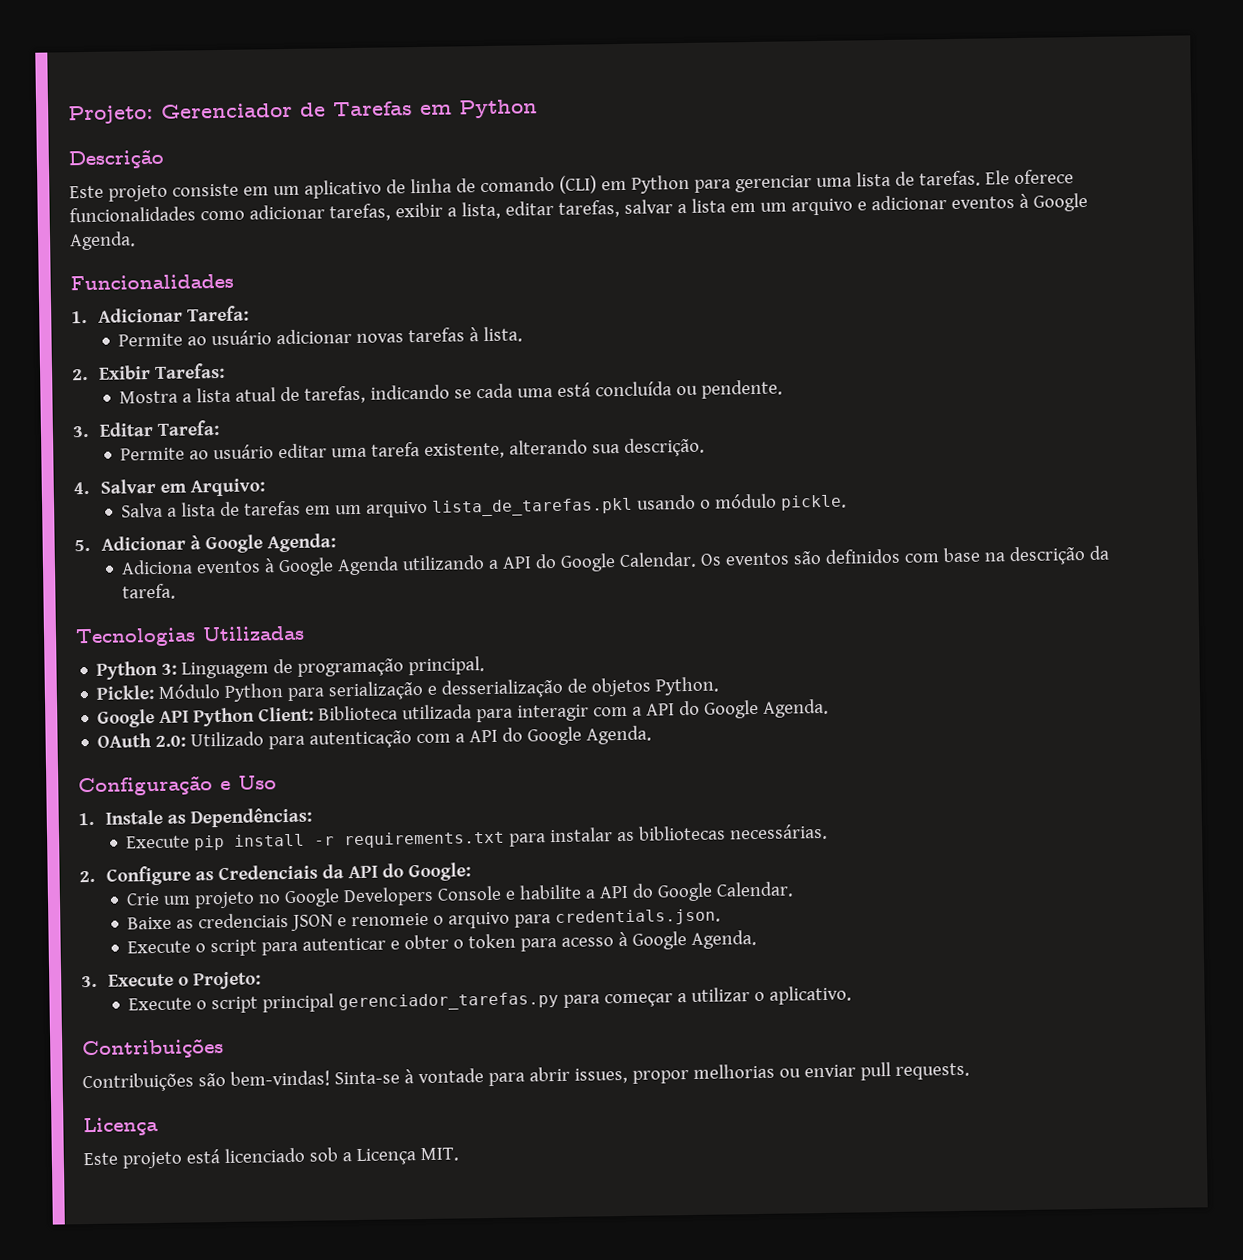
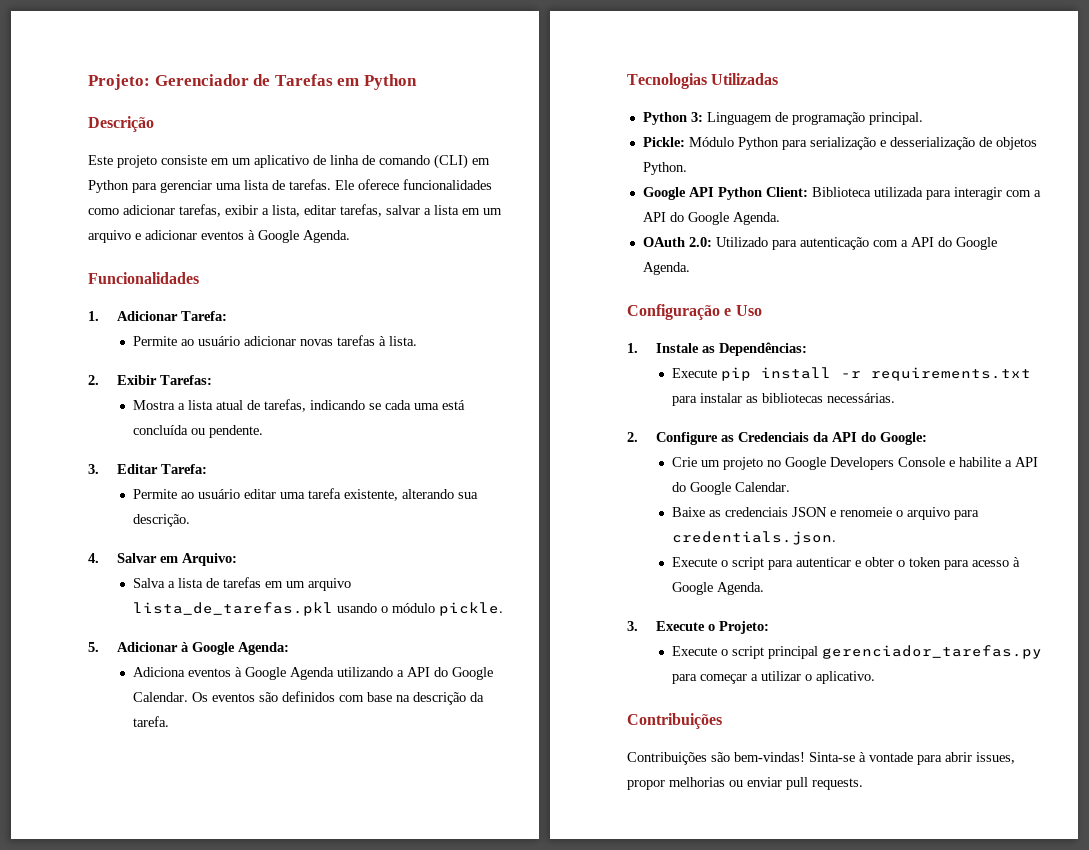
  Sinta-se à vontade para abrir issues, propor melhorias ou enviar pull requests.
- Licença
- Este projeto está licenciado sob a Licença MIT.

